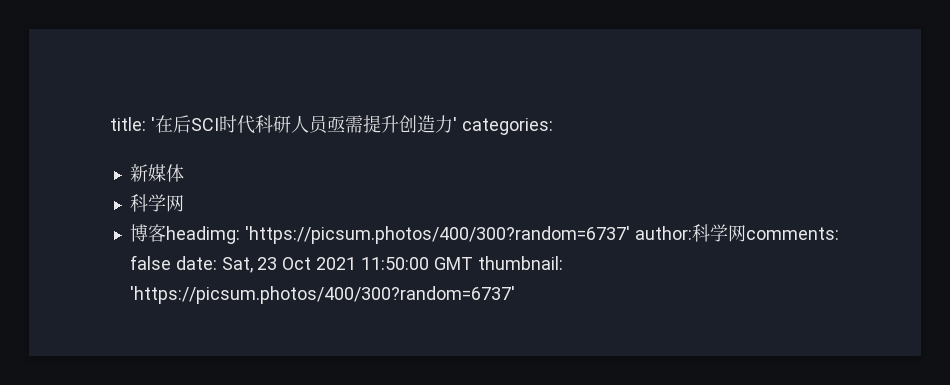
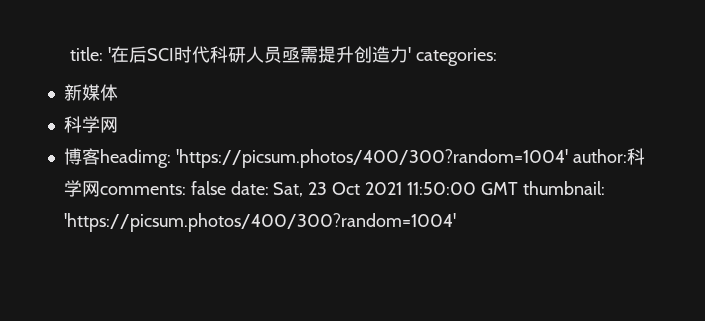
- 博客headimg: 'https://picsum.photos/400/300?random=6737' author:科学网comments: false date: Sat, 23 Oct 2021 11:50:00 GMT thumbnail: 'https://picsum.photos/400/300?random=6737'
+ 博客headimg: 'https://picsum.photos/400/300?random=1004' author:科学网comments: false date: Sat, 23 Oct 2021 11:50:00 GMT thumbnail: 'https://picsum.photos/400/300?random=1004'

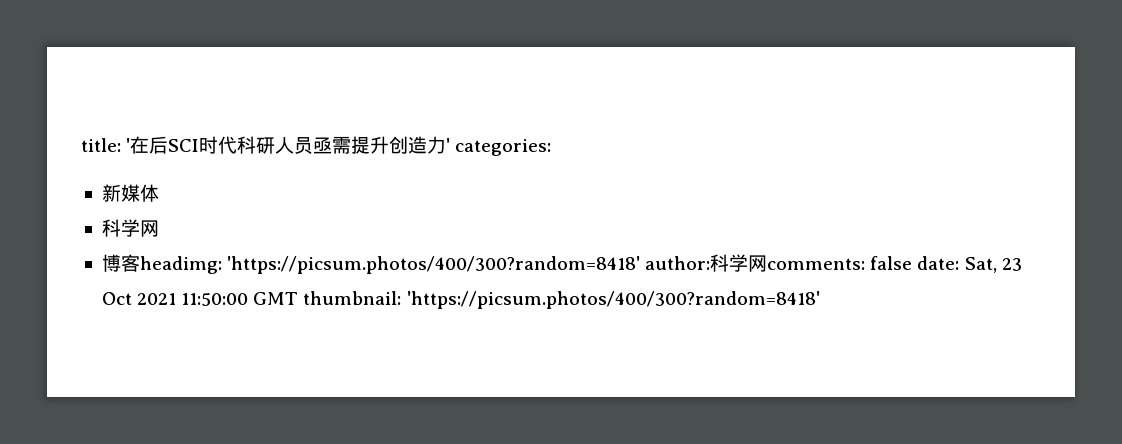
- 博客headimg: 'https://picsum.photos/400/300?random=1004' author:科学网comments: false date: Sat, 23 Oct 2021 11:50:00 GMT thumbnail: 'https://picsum.photos/400/300?random=1004'
+ 博客headimg: 'https://picsum.photos/400/300?random=8418' author:科学网comments: false date: Sat, 23 Oct 2021 11:50:00 GMT thumbnail: 'https://picsum.photos/400/300?random=8418'

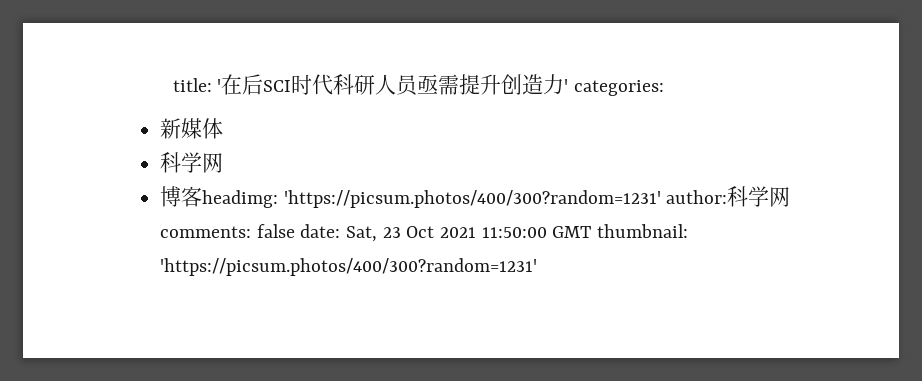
- 博客headimg: 'https://picsum.photos/400/300?random=8418' author:科学网comments: false date: Sat, 23 Oct 2021 11:50:00 GMT thumbnail: 'https://picsum.photos/400/300?random=8418'
+ 博客headimg: 'https://picsum.photos/400/300?random=1231' author:科学网comments: false date: Sat, 23 Oct 2021 11:50:00 GMT thumbnail: 'https://picsum.photos/400/300?random=1231'

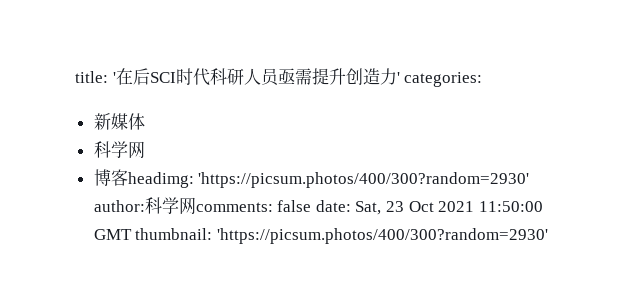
- 博客headimg: 'https://picsum.photos/400/300?random=1231' author:科学网comments: false date: Sat, 23 Oct 2021 11:50:00 GMT thumbnail: 'https://picsum.photos/400/300?random=1231'
+ 博客headimg: 'https://picsum.photos/400/300?random=2930' author:科学网comments: false date: Sat, 23 Oct 2021 11:50:00 GMT thumbnail: 'https://picsum.photos/400/300?random=2930'

